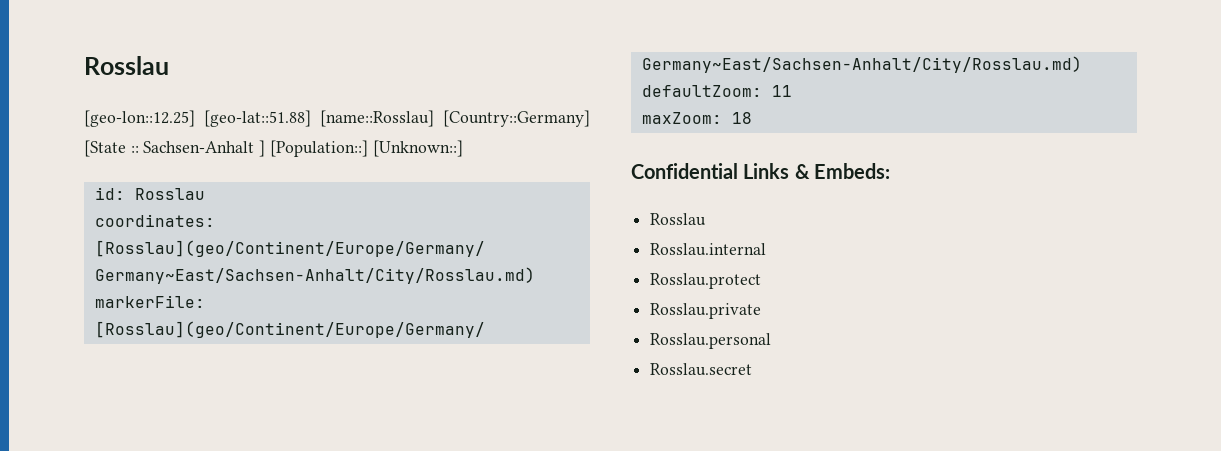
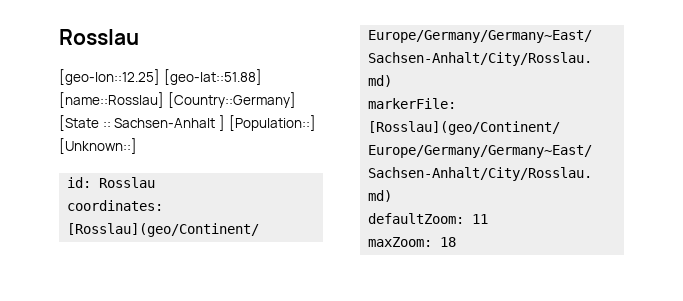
- Confidential Links & Embeds:
- Rosslau
- Rosslau.internal
- Rosslau.protect
- Rosslau.private
- Rosslau.personal
- Rosslau.secret

